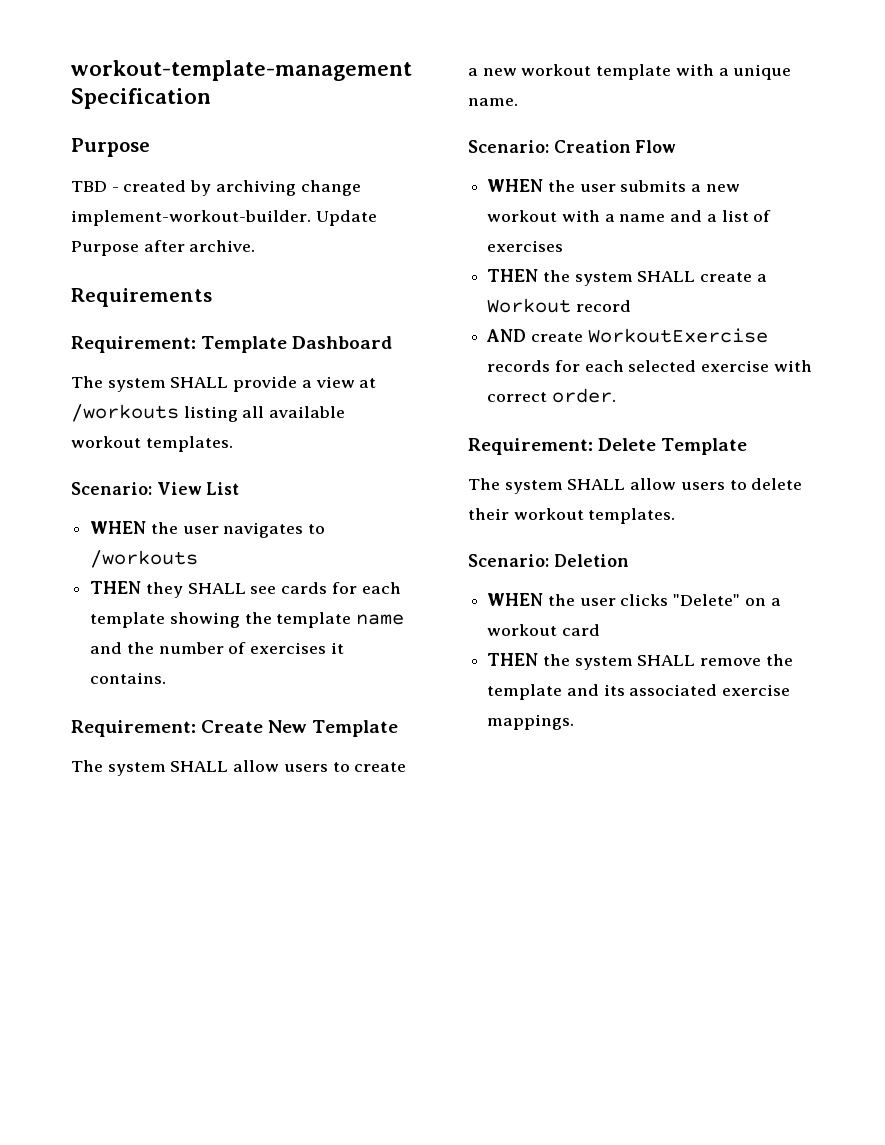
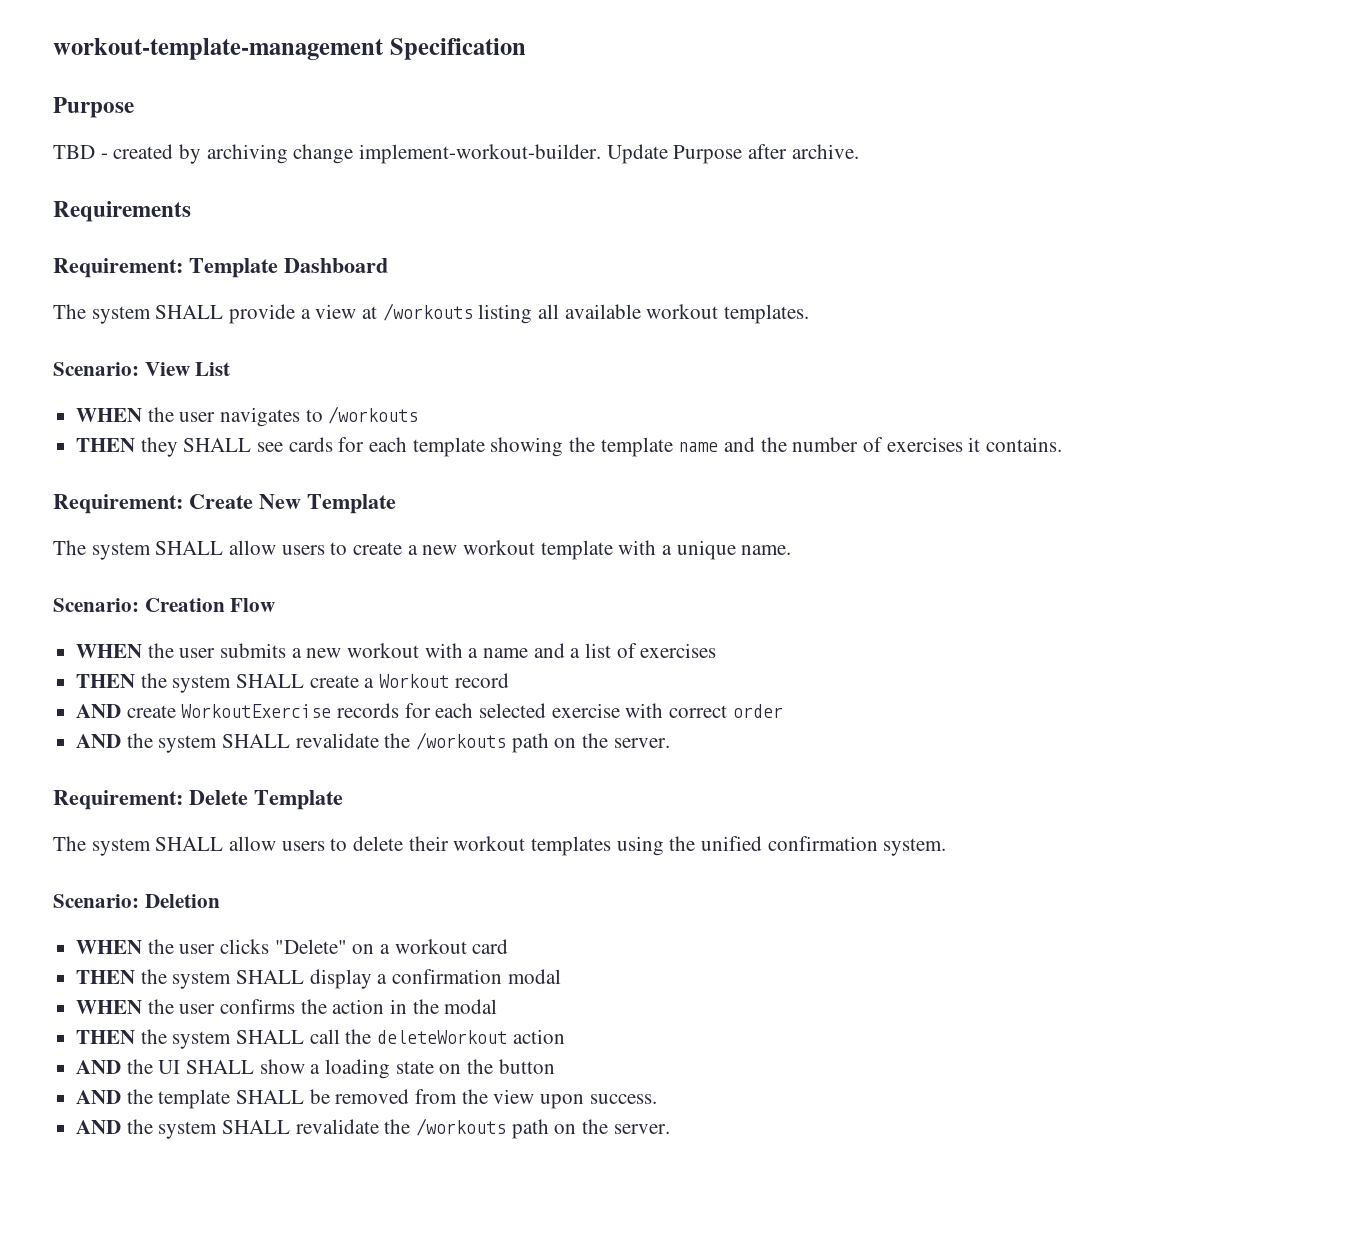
- AND create WorkoutExercise records for each selected exercise with correct order.
+ AND create WorkoutExercise records for each selected exercise with correct order
+ AND the system SHALL revalidate the /workouts path on the server.
- The system SHALL allow users to delete their workout templates.
+ The system SHALL allow users to delete their workout templates using the unified confirmation system.
- THEN the system SHALL remove the template and its associated exercise mappings.
+ THEN the system SHALL display a confirmation modal
+ WHEN the user confirms the action in the modal
+ THEN the system SHALL call the deleteWorkout action
+ AND the UI SHALL show a loading state on the button
+ AND the template SHALL be removed from the view upon success.
+ AND the system SHALL revalidate the /workouts path on the server.

